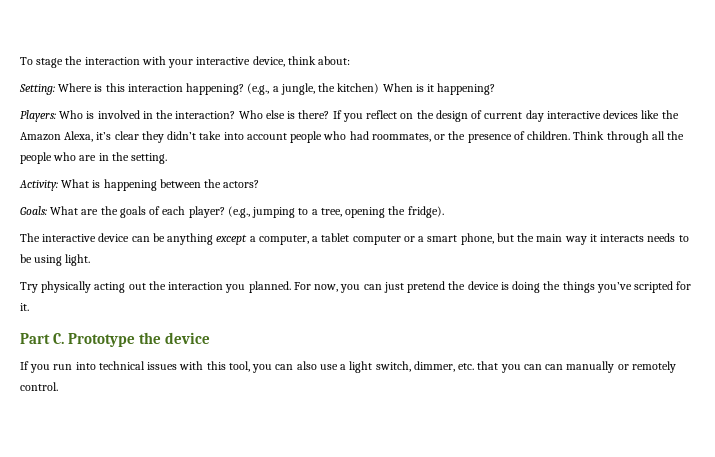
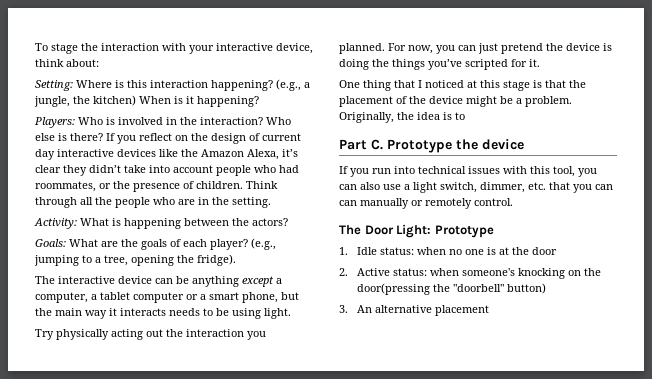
+ One thing that I noticed at this stage is that the placement of the device might be a problem. Originally, the idea is to
+ The Door Light: Prototype
+ 1. Idle status: when no one is at the door
+ 2. Active status: when someone's knocking on the door(pressing the "doorbell" button)
+ 3. An alternative placement

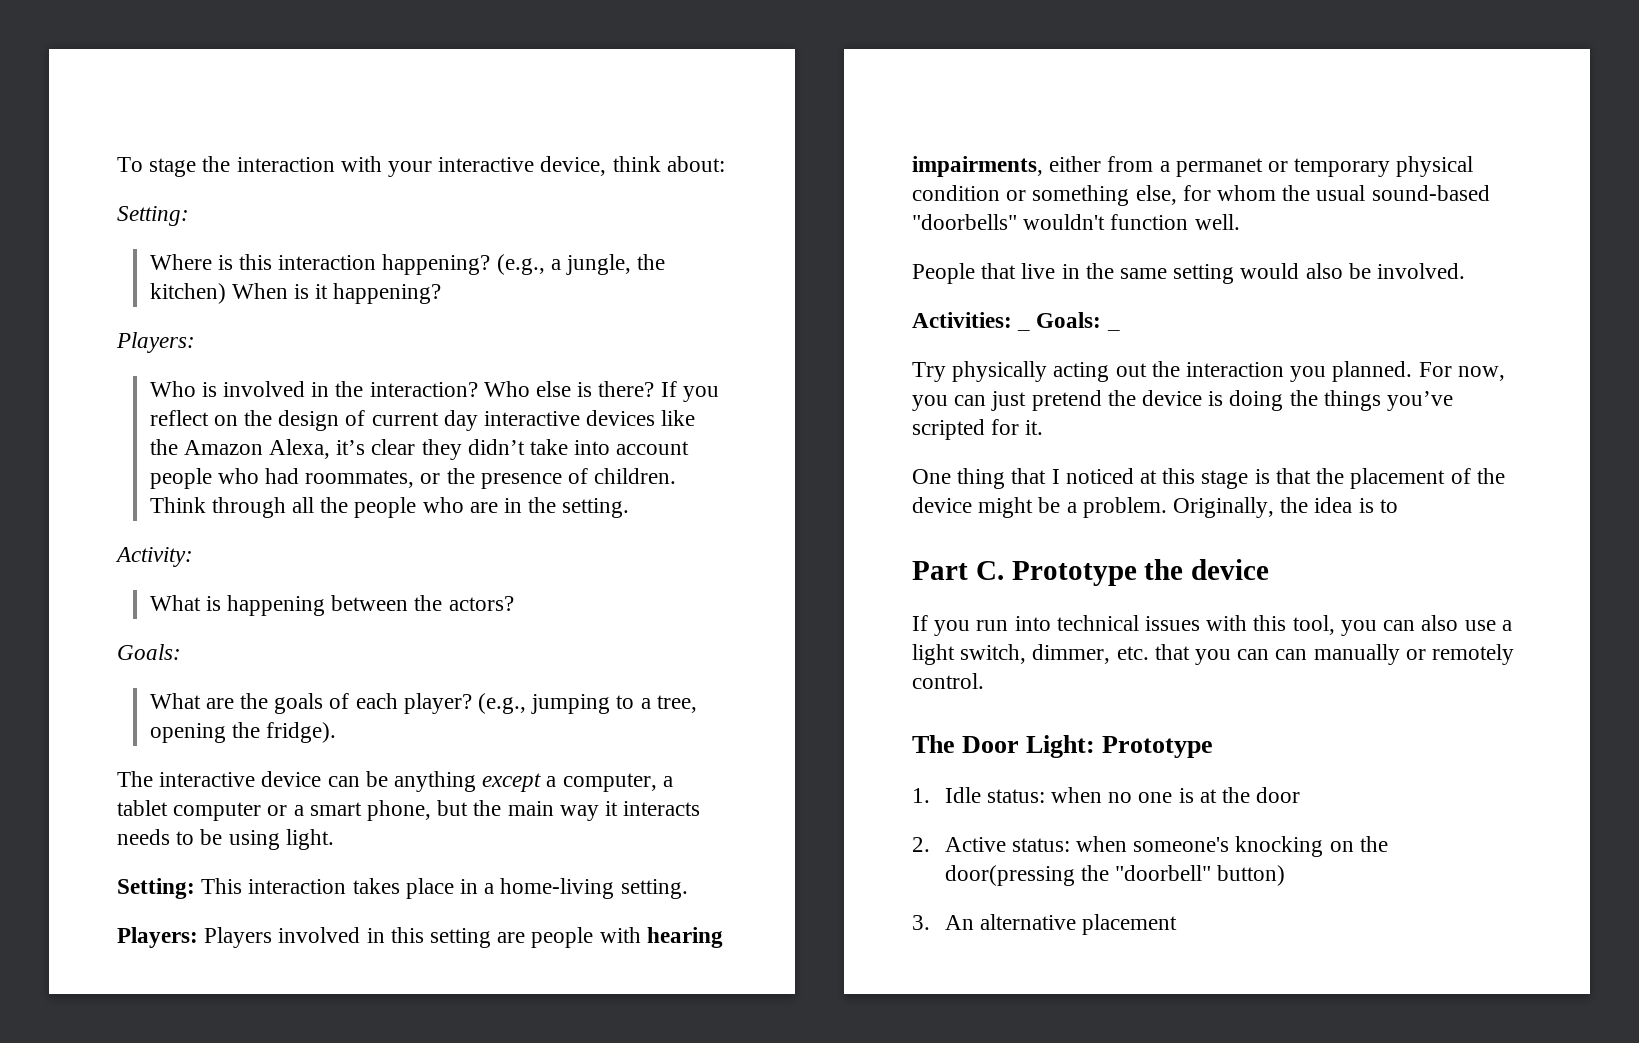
  To stage the interaction with your interactive device, think about:
- Setting: Where is this interaction happening?
+ Setting:
+ Where is this interaction happening?
  (e.g., a jungle, the kitchen) When is it happening?
- Players: Who is involved in the interaction?
+ Players:
+ Who is involved in the interaction?
- Activity: What is happening between the actors?
- Goals: What are the goals of each player?
+ Activity:
+ What is happening between the actors?
+ Goals:
+ What are the goals of each player?
+ Setting: This interaction takes place in a home-living setting.
+ Players: Players involved in this setting are people with hearing impairments, either from a permanet or temporary physical condition or something else, for whom the usual sound-based "doorbells" wouldn't function well.
+ People that live in the same setting would also be involved.
+ Activities: _ Goals: _

